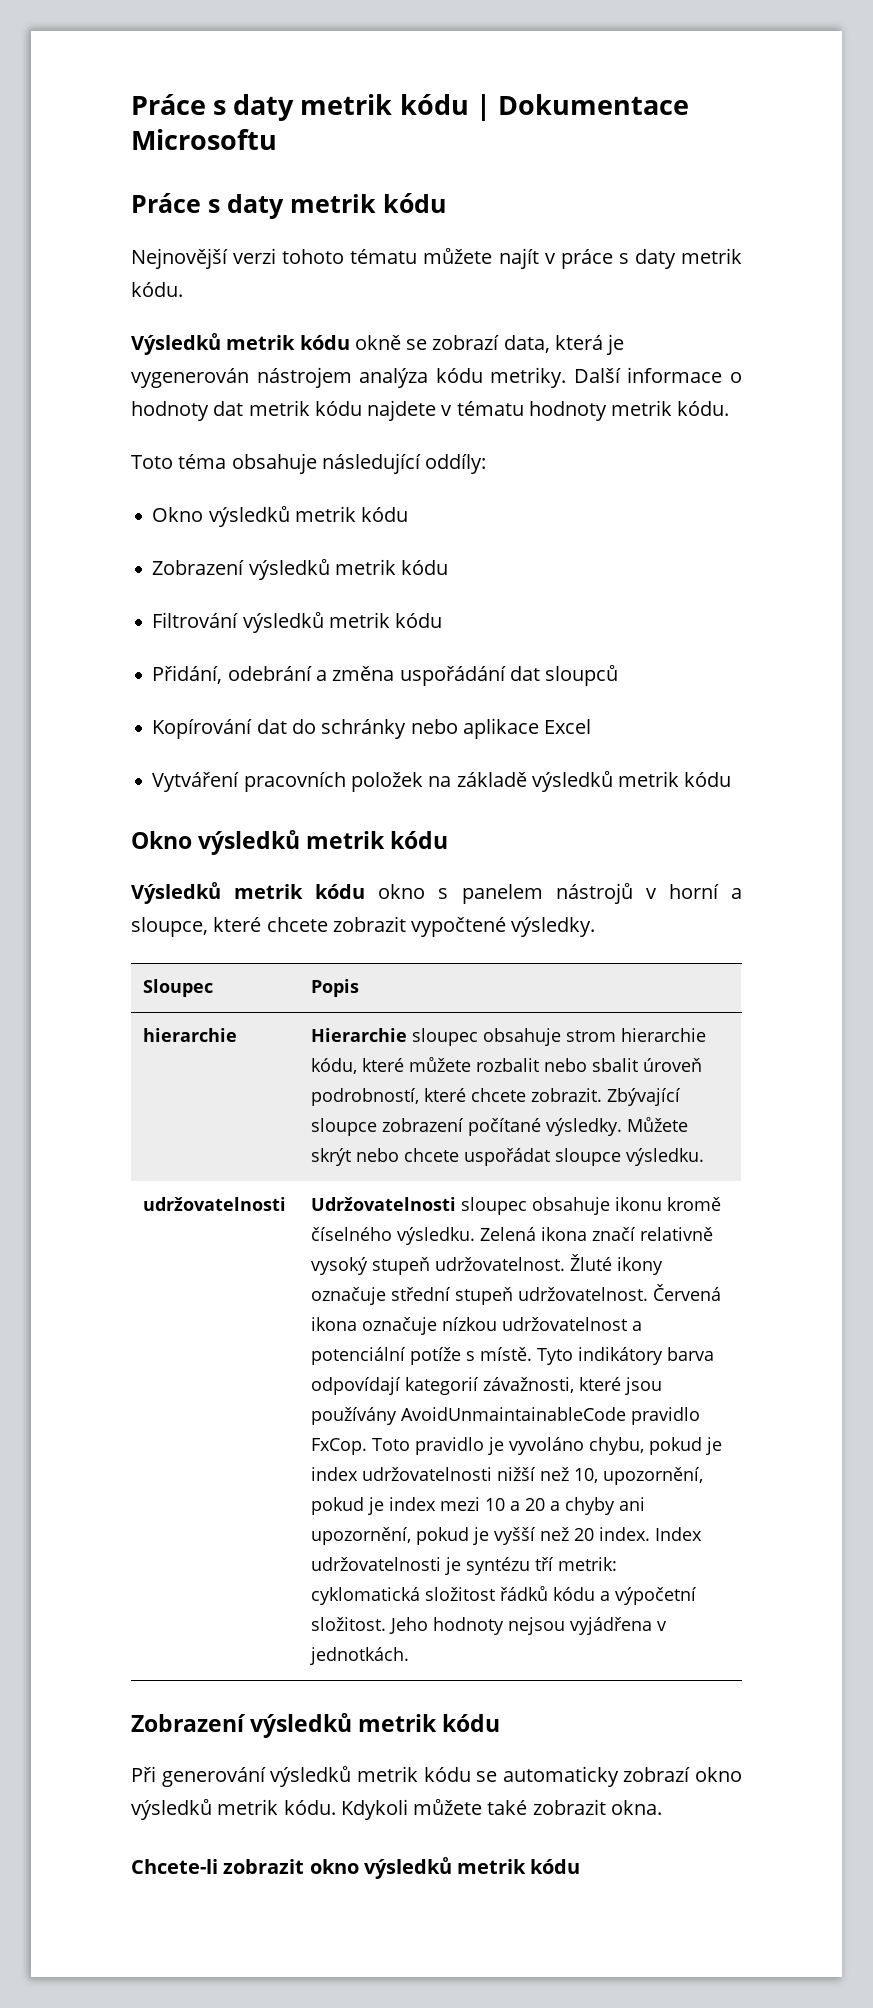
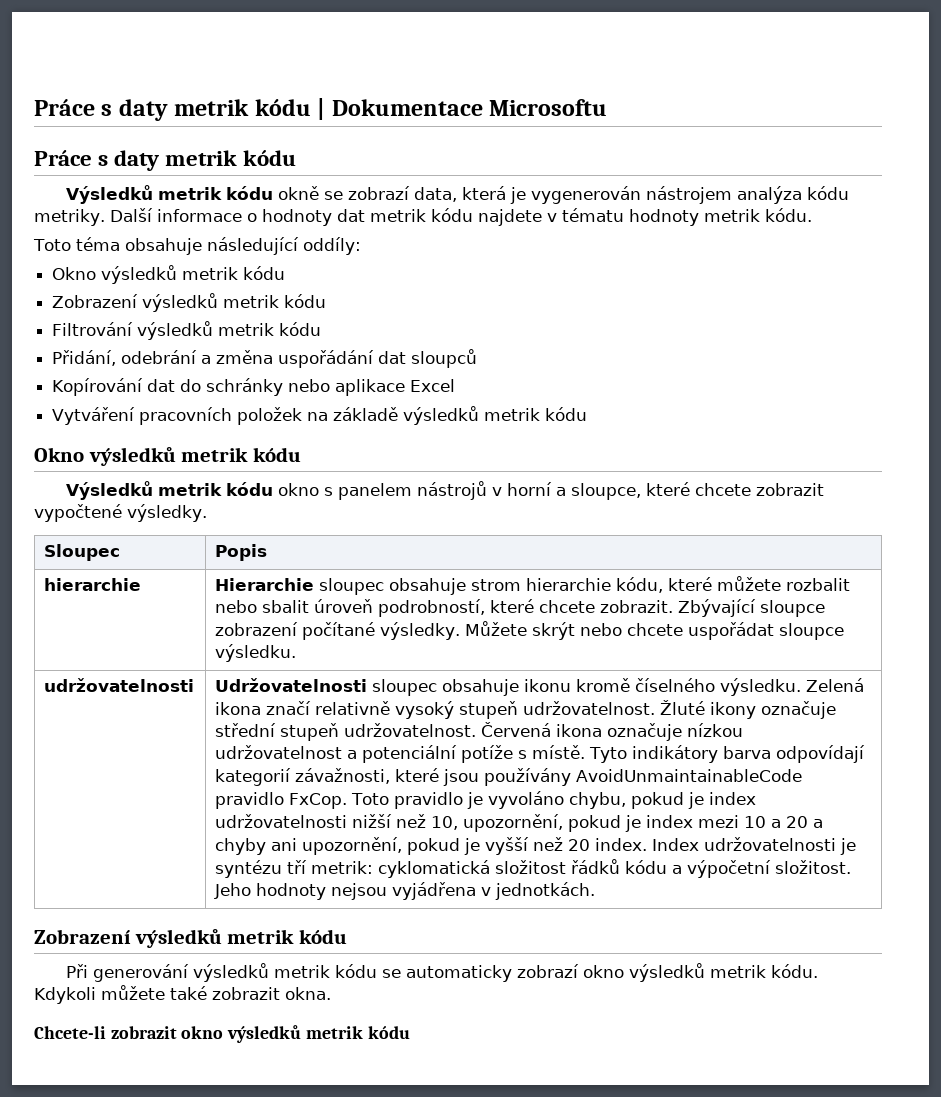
- Nejnovější verzi tohoto tématu můžete najít v práce s daty metrik kódu.

